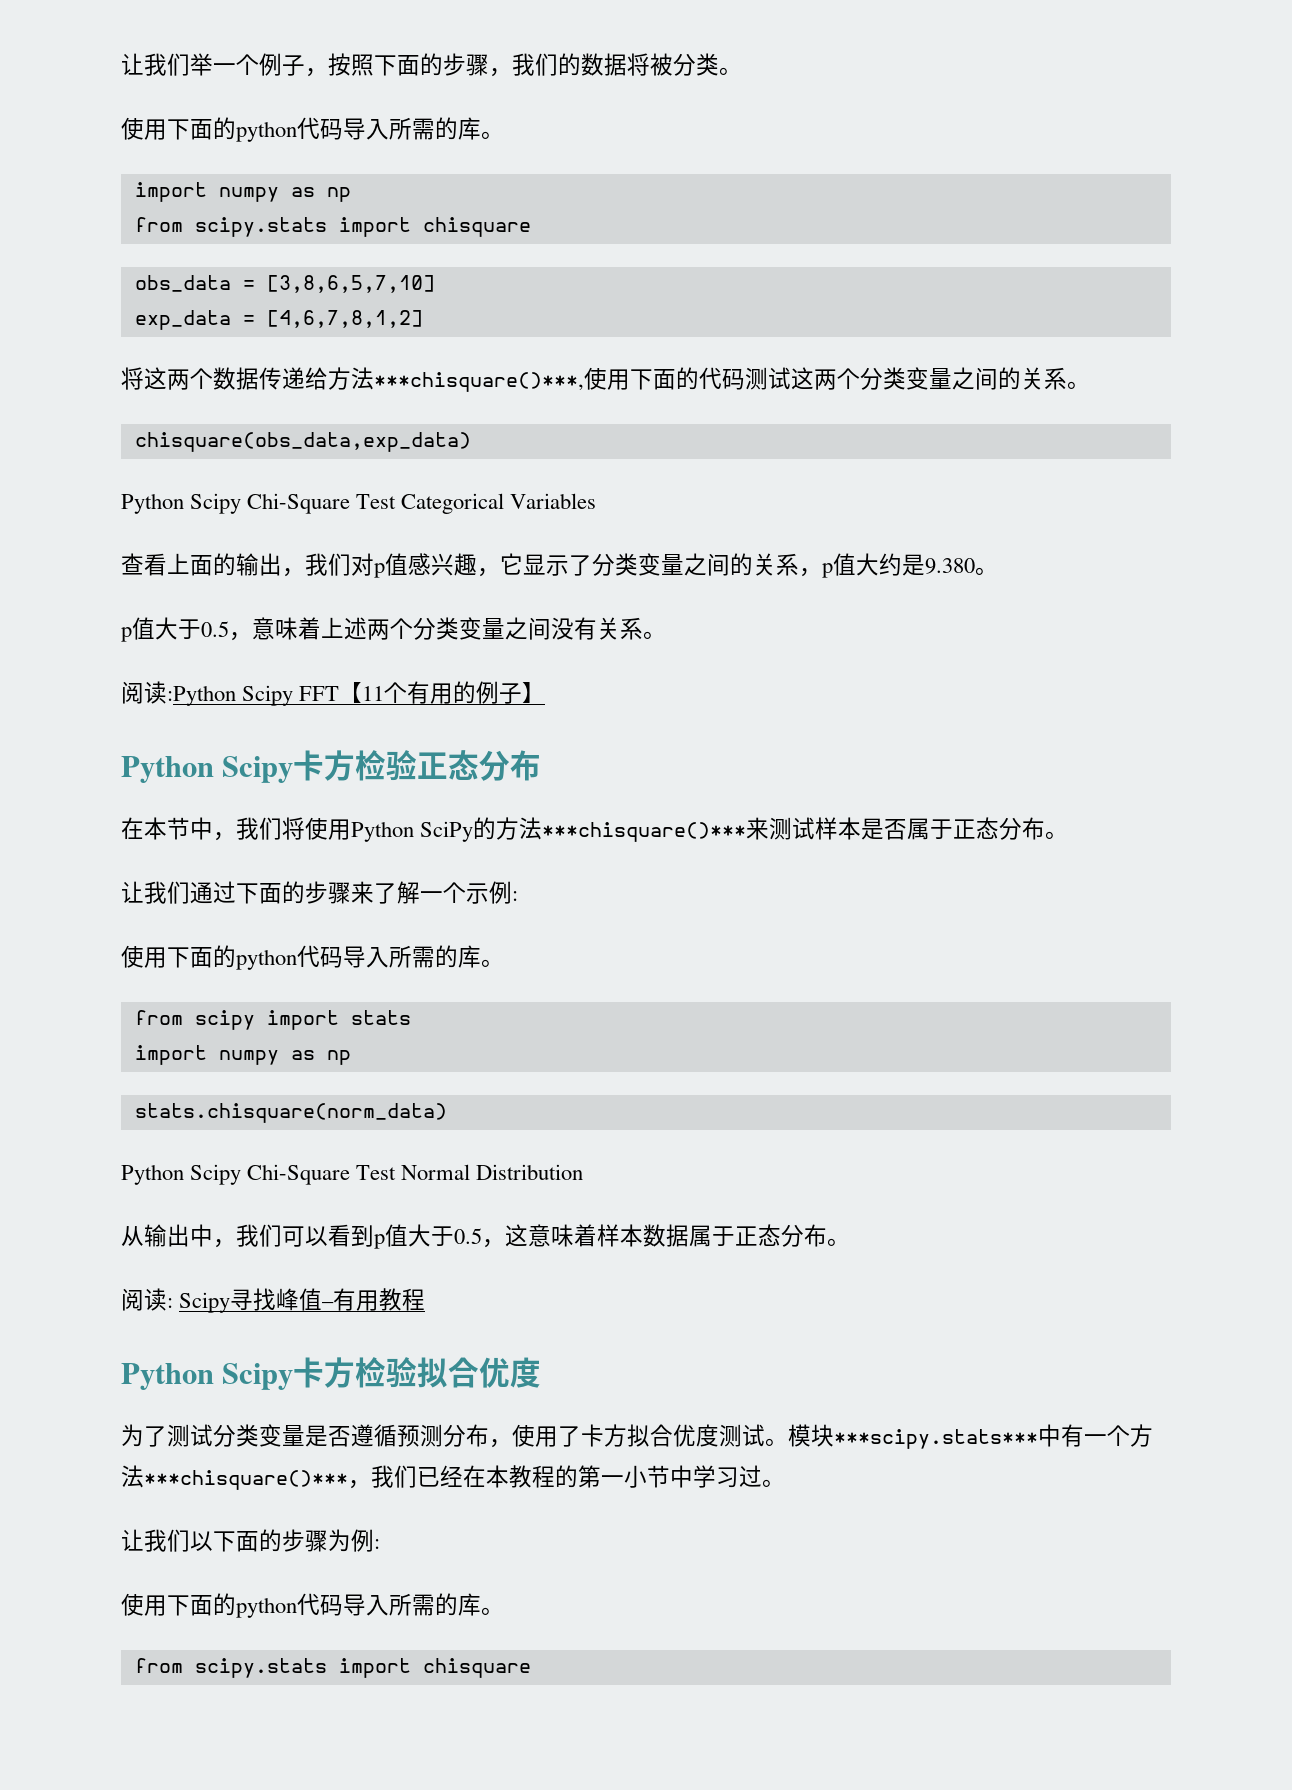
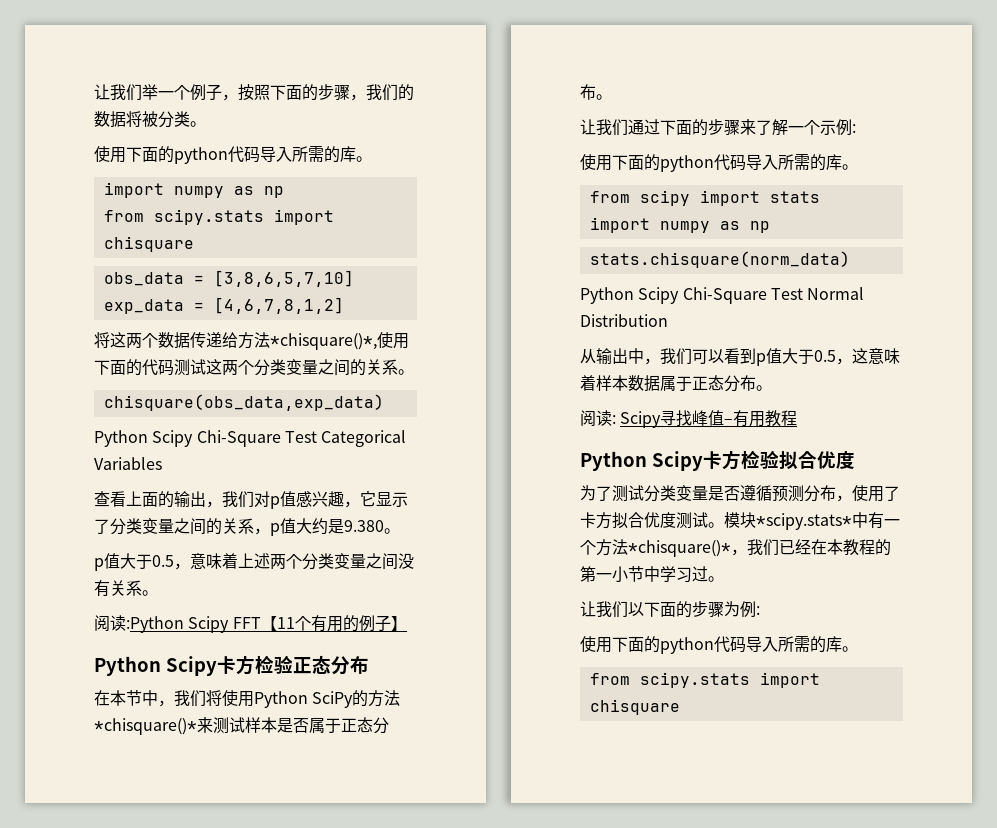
- 将这两个数据传递给方法***chisquare()***,使用下面的代码测试这两个分类变量之间的关系。
+ 将这两个数据传递给方法*chisquare()*,使用下面的代码测试这两个分类变量之间的关系。
- 在本节中，我们将使用Python SciPy的方法***chisquare()***来测试样本是否属于正态分布。
+ 在本节中，我们将使用Python SciPy的方法*chisquare()*来测试样本是否属于正态分布。
- 模块***scipy.stats***中有一个方法***chisquare()***，我们已经在本教程的第一小节中学习过。
+ 模块*scipy.stats*中有一个方法*chisquare()*，我们已经在本教程的第一小节中学习过。

